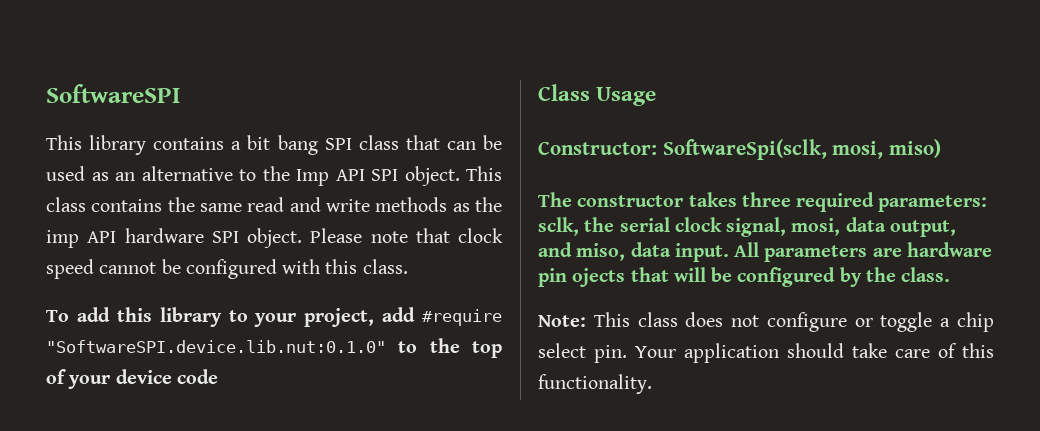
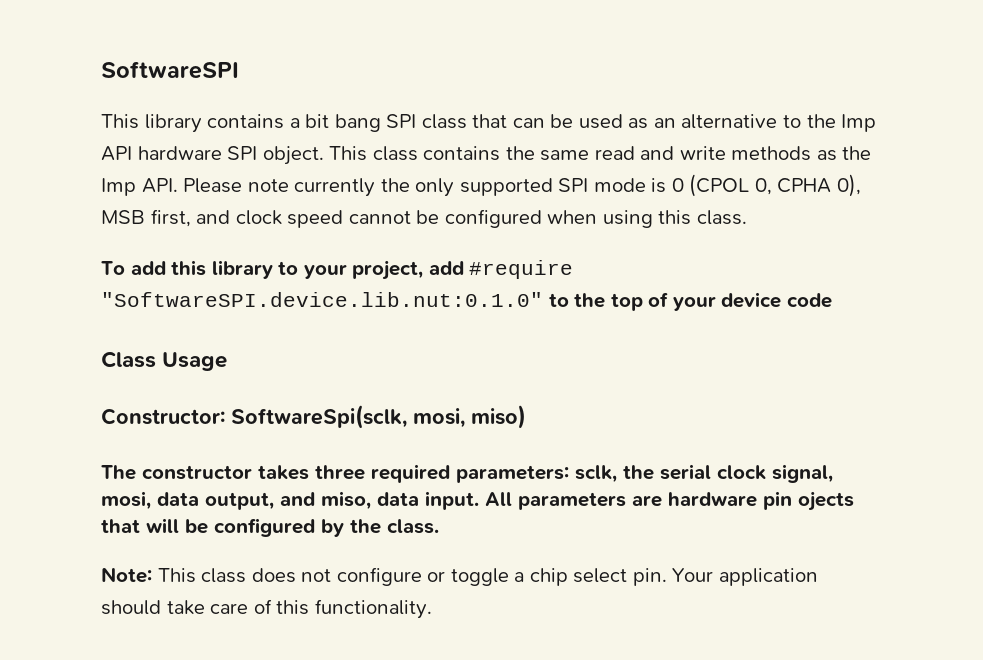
- This library contains a bit bang SPI class that can be used as an alternative to the Imp API SPI object.
+ This library contains a bit bang SPI class that can be used as an alternative to the Imp API hardware SPI object.
- This class contains the same read and write methods as the imp API hardware SPI object. Please note that clock speed cannot be configured with this class.
+ This class contains the same read and write methods as the Imp API. Please note currently the only supported SPI mode is 0 (CPOL 0, CPHA 0), MSB first, and clock speed cannot be configured when using this class.

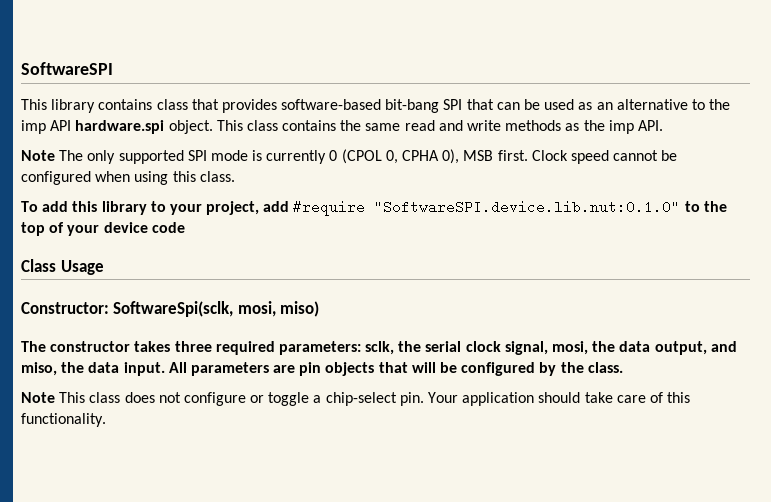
- This library contains a bit bang SPI class that can be used as an alternative to the Imp API hardware SPI object.
+ This library contains class that provides software-based bit-bang SPI that can be used as an alternative to the imp API hardware.spi object.
- This class contains the same read and write methods as the Imp API. Please note currently the only supported SPI mode is 0 (CPOL 0, CPHA 0), MSB first, and clock speed cannot be configured when using this class.
+ This class contains the same read and write methods as the imp API.
+ Note The only supported SPI mode is currently 0 (CPOL 0, CPHA 0), MSB first. Clock speed cannot be configured when using this class.
- The constructor takes three required parameters: sclk, the serial clock signal, mosi, data output, and miso, data input.
+ The constructor takes three required parameters: sclk, the serial clock signal, mosi, the data output, and miso, the data input.
- All parameters are hardware pin ojects that will be configured by the class.
+ All parameters are pin objects that will be configured by the class.
- Note: This class does not configure or toggle a chip select pin.
+ Note This class does not configure or toggle a chip-select pin.

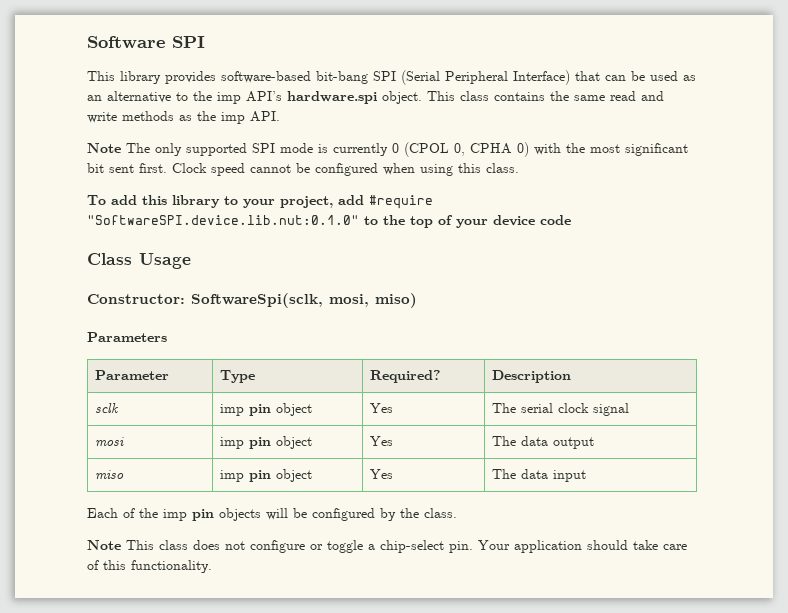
- SoftwareSPI
+ Software SPI
- This library contains class that provides software-based bit-bang SPI that can be used as an alternative to the imp API hardware.spi object.
+ This library provides software-based bit-bang SPI (Serial Peripheral Interface) that can be used as an alternative to the imp API’s hardware.spi object.
- Note The only supported SPI mode is currently 0 (CPOL 0, CPHA 0), MSB first.
+ Note The only supported SPI mode is currently 0 (CPOL 0, CPHA 0) with the most significant bit sent first.
- The constructor takes three required parameters: sclk, the serial clock signal, mosi, the data output, and miso, the data input. All parameters are pin objects that will be configured by the class.
+ Parameters
+ Parameter | Type | Required? | Description
+ sclk | imp pin object | Yes | The serial clock signal
+ mosi | imp pin object | Yes | The data output
+ miso | imp pin object | Yes | The data input
+ Each of the imp pin objects will be configured by the class.

